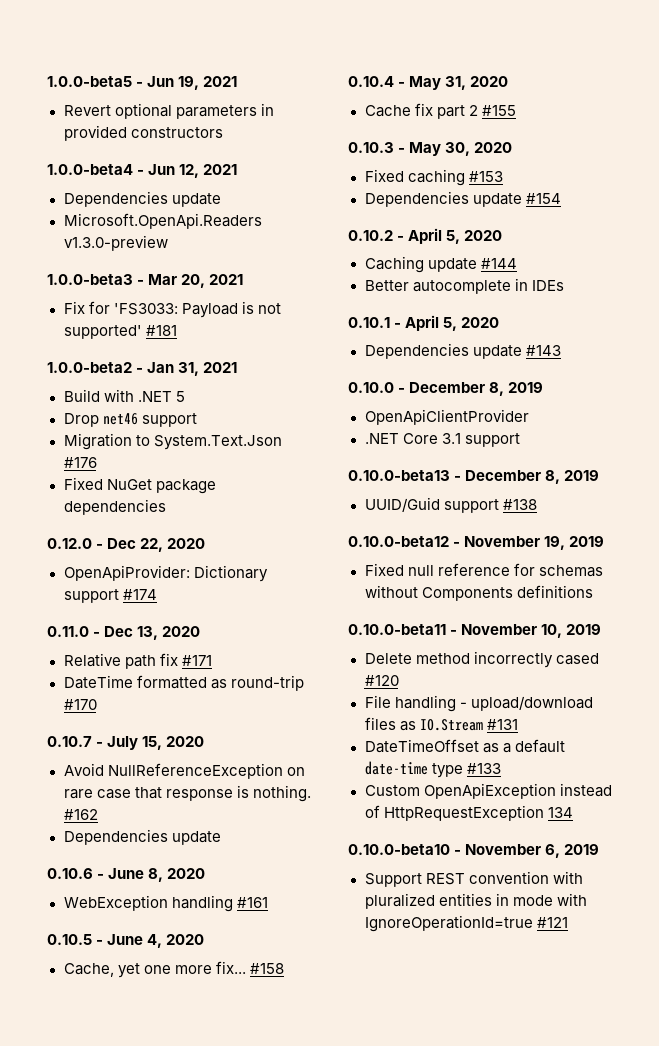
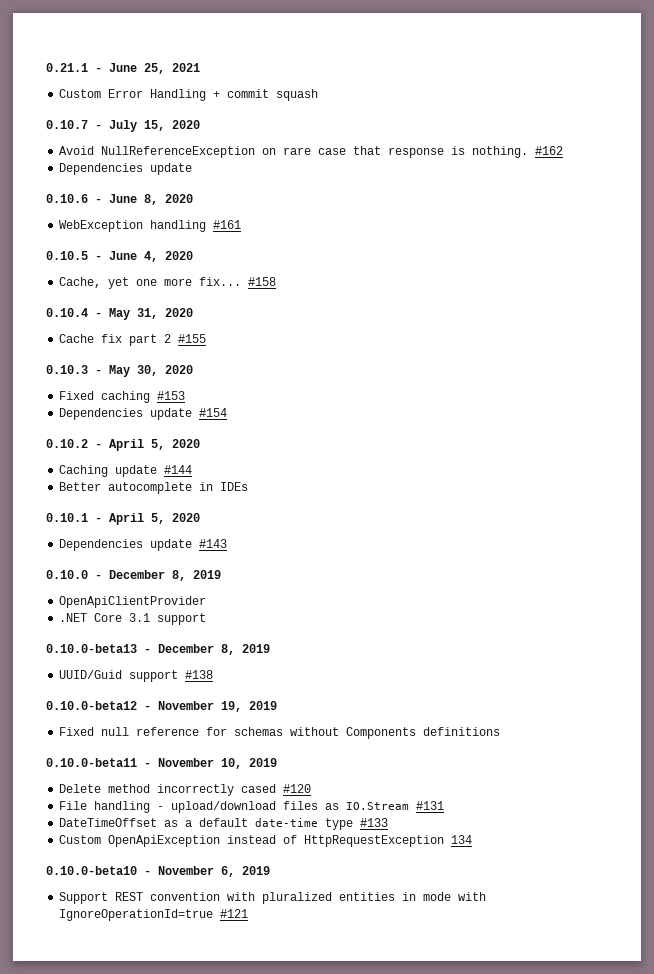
- 1.0.0-beta5 - Jun 19, 2021
- Revert optional parameters in provided constructors
- 1.0.0-beta4 - Jun 12, 2021
- Dependencies update
- Microsoft.OpenApi.Readers v1.3.0-preview
- 1.0.0-beta3 - Mar 20, 2021
- Fix for 'FS3033: Payload is not supported' #181
- 1.0.0-beta2 - Jan 31, 2021
- Build with .NET 5
- Drop net46 support
- Migration to System.Text.Json #176
- Fixed NuGet package dependencies
- 0.12.0 - Dec 22, 2020
- OpenApiProvider: Dictionary support #174
- 0.11.0 - Dec 13, 2020
- Relative path fix #171
- DateTime formatted as round-trip #170
+ 0.21.1 - June 25, 2021
+ Custom Error Handling + commit squash

